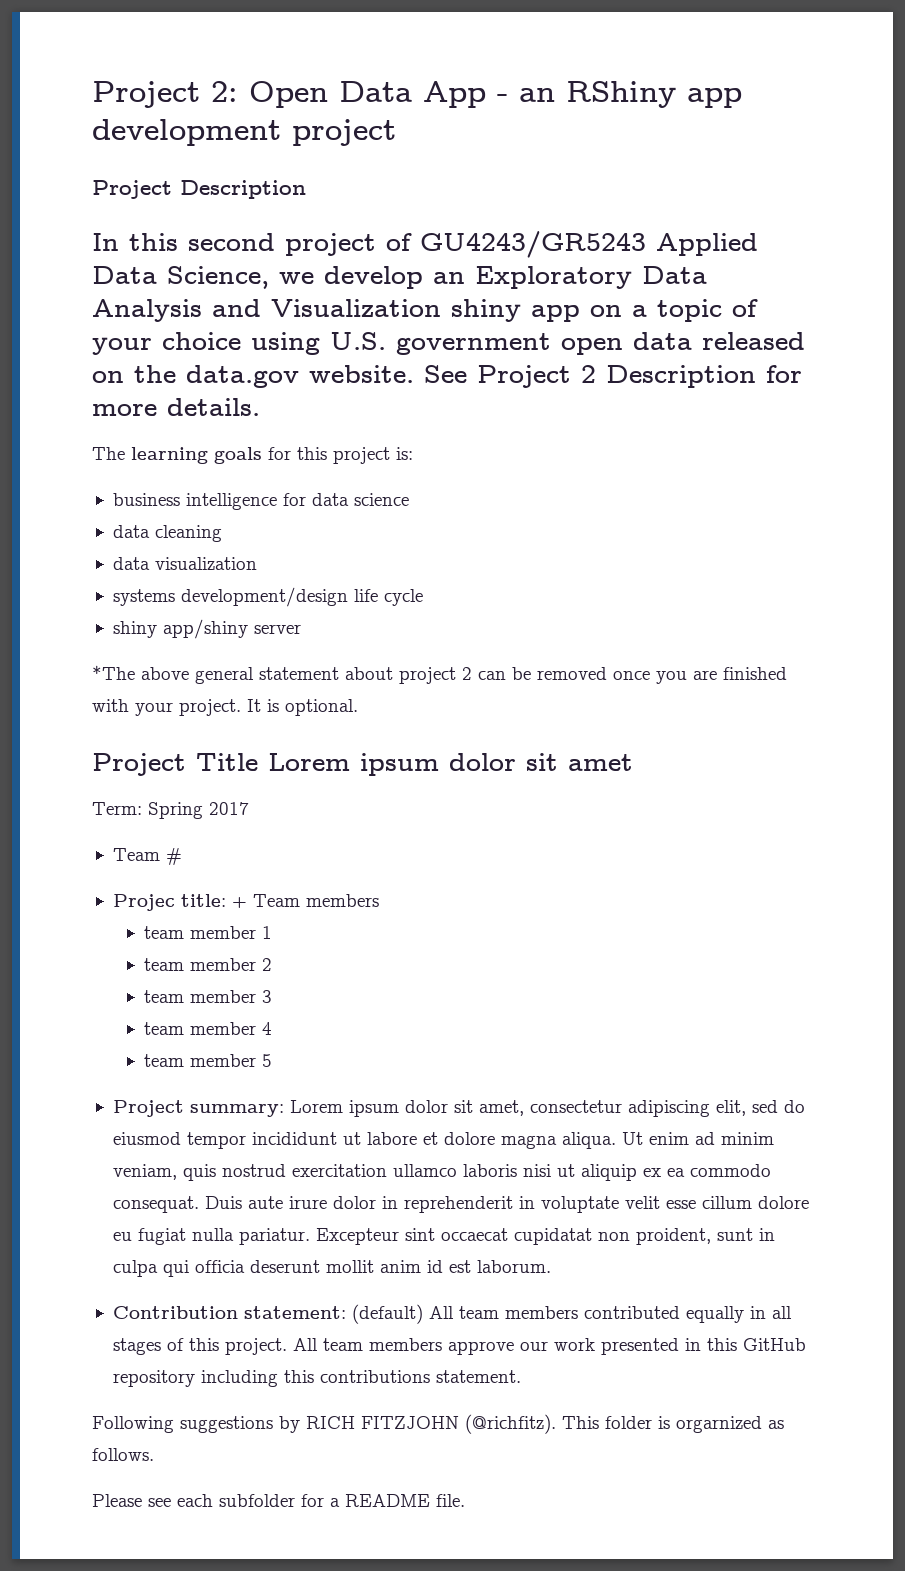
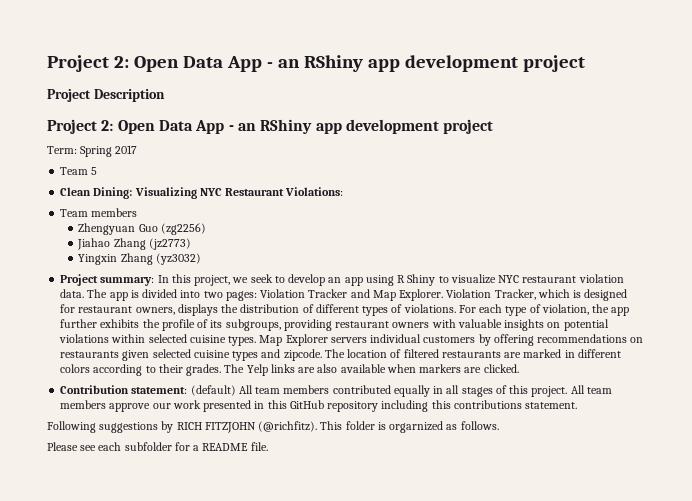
  Project Description
- In this second project of GU4243/GR5243 Applied Data Science, we develop an Exploratory Data Analysis and Visualization shiny app on a topic of your choice using U.S. government open data released on the data.gov website. See Project 2 Description for more details.
- The learning goals for this project is:
- business intelligence for data science
- data cleaning
- data visualization
- systems development/design life cycle
- shiny app/shiny server
- *The above general statement about project 2 can be removed once you are finished with your project. It is optional.
- Project Title Lorem ipsum dolor sit amet
+ Project 2: Open Data App - an RShiny app development project
  Term: Spring 2017
- Team #
- Projec title: + Team members
- team member 1
- team member 2
- team member 3
- team member 4
- team member 5
- Project summary: Lorem ipsum dolor sit amet, consectetur adipiscing elit, sed do eiusmod tempor incididunt ut labore et dolore magna aliqua. Ut enim ad minim veniam, quis nostrud exercitation ullamco laboris nisi ut aliquip ex ea commodo consequat. Duis aute irure dolor in reprehenderit in voluptate velit esse cillum dolore eu fugiat nulla pariatur. Excepteur sint occaecat cupidatat non proident, sunt in culpa qui officia deserunt mollit anim id est laborum.
+ Team 5
+ Clean Dining: Visualizing NYC Restaurant Violations:
+ Team members
+ Zhengyuan Guo (zg2256)
+ Jiahao Zhang (jz2773)
+ Yingxin Zhang (yz3032)
+ Project summary: In this project, we seek to develop an app using R Shiny to visualize NYC restaurant violation data. The app is divided into two pages: Violation Tracker and Map Explorer. Violation Tracker, which is designed for restaurant owners, displays the distribution of different types of violations. For each type of violation, the app further exhibits the profile of its subgroups, providing restaurant owners with valuable insights on potential violations within selected cuisine types. Map Explorer servers individual customers by offering recommendations on restaurants given selected cuisine types and zipcode. The location of filtered restaurants are marked in different colors according to their grades. The Yelp links are also available when markers are clicked.

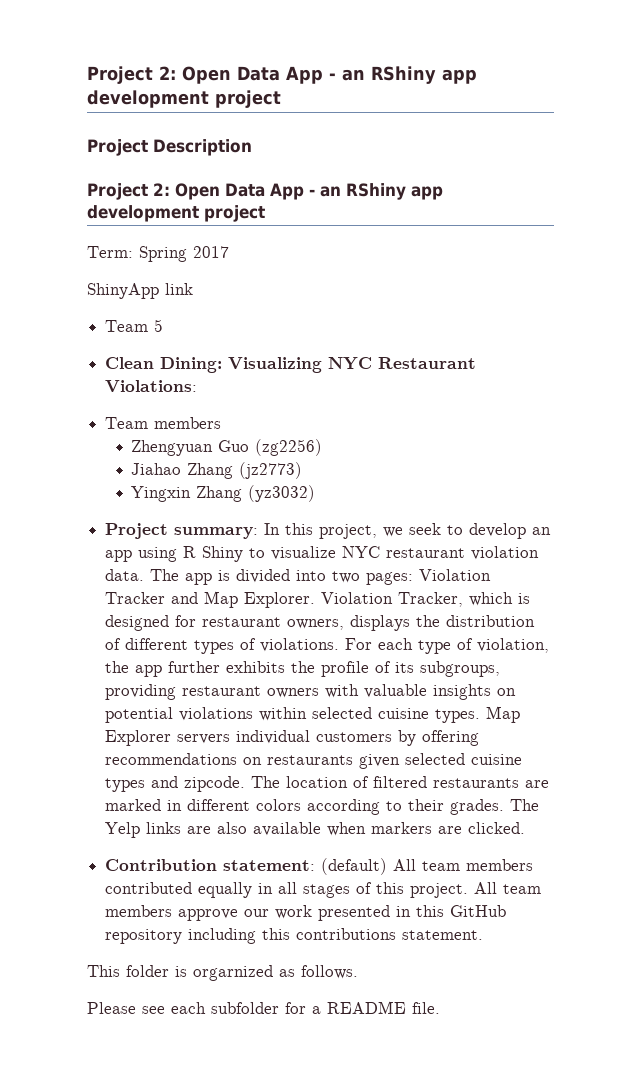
+ ShinyApp link
- Following suggestions by RICH FITZJOHN (@richfitz).

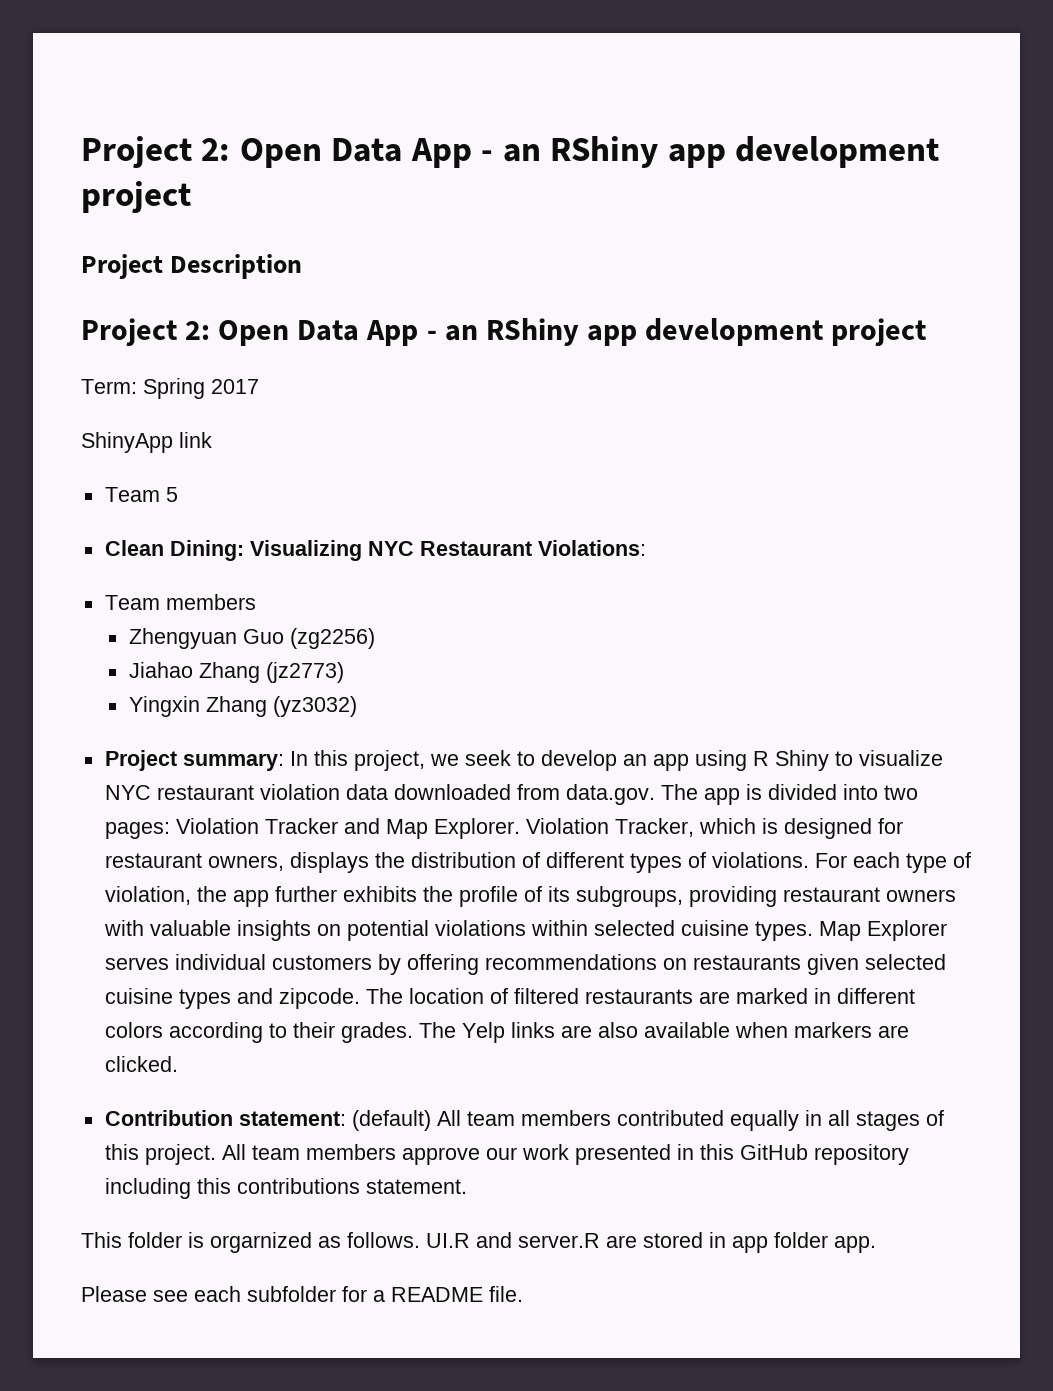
- Project summary: In this project, we seek to develop an app using R Shiny to visualize NYC restaurant violation data. The app is divided into two pages: Violation Tracker and Map Explorer.
+ Project summary: In this project, we seek to develop an app using R Shiny to visualize NYC restaurant violation data downloaded from data.gov. The app is divided into two pages: Violation Tracker and Map Explorer.
- Map Explorer servers individual customers by offering recommendations on restaurants given selected cuisine types and zipcode.
+ Map Explorer serves individual customers by offering recommendations on restaurants given selected cuisine types and zipcode.
+ UI.R and server.R are stored in app folder app.

